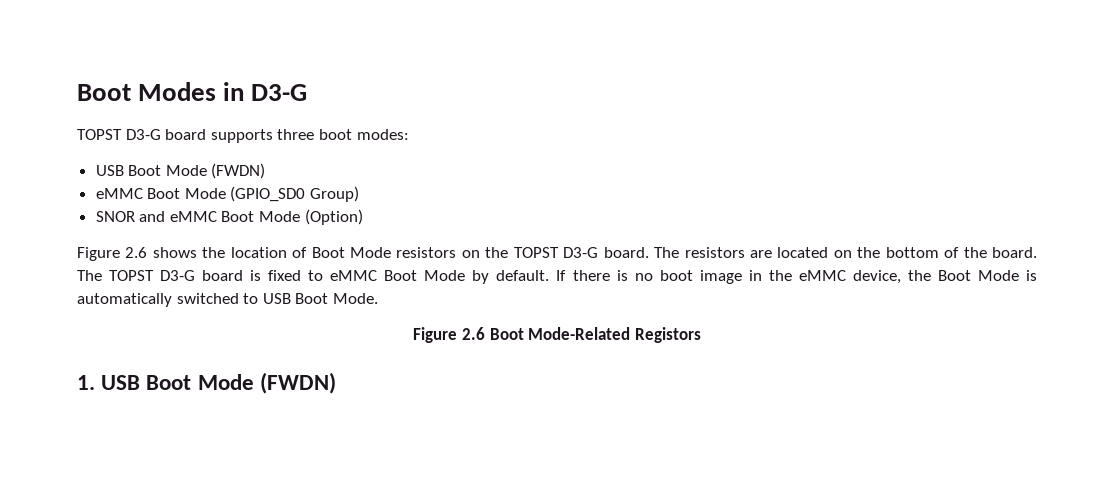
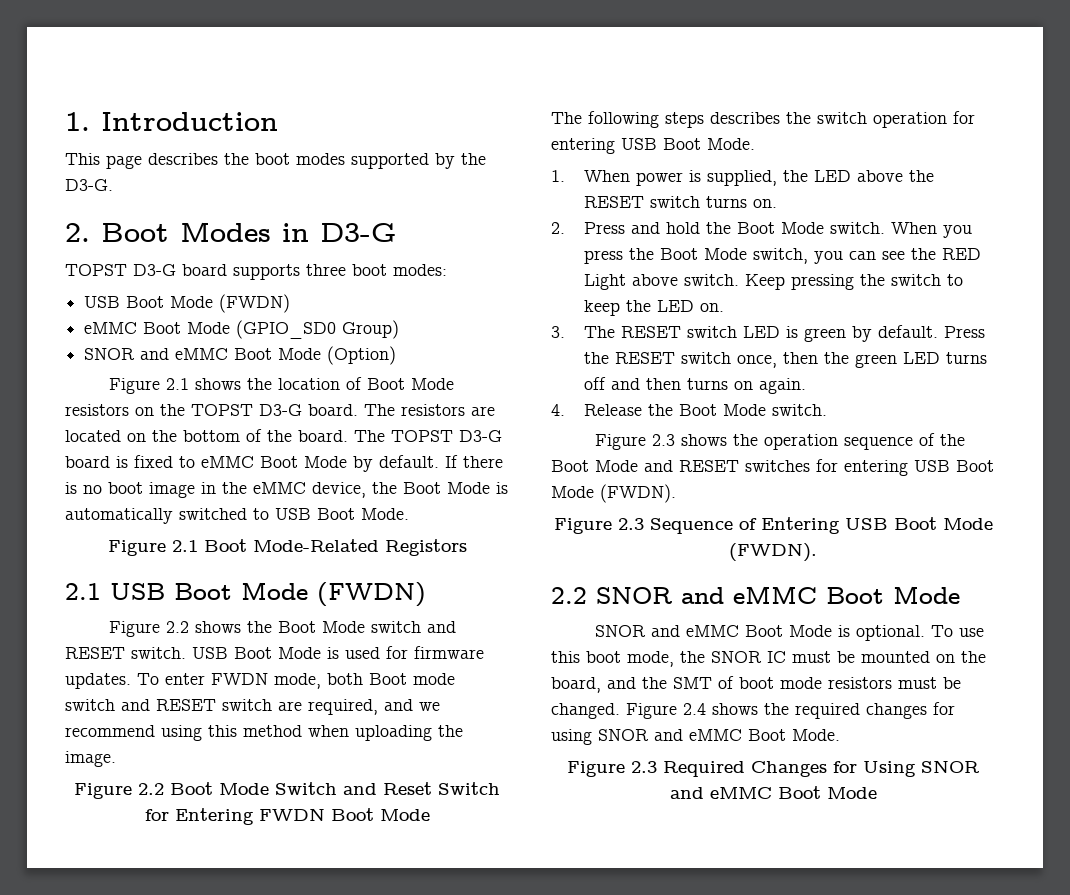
- Boot Modes in D3-G
+ 1. Introduction
+ This page describes the boot modes supported by the D3-G.
+ 2. Boot Modes in D3-G
- Figure 2.6 shows the location of Boot Mode resistors on the TOPST D3-G board.
+ Figure 2.1 shows the location of Boot Mode resistors on the TOPST D3-G board.
- Figure 2.6 Boot Mode-Related Registors
+ Figure 2.1 Boot Mode-Related Registors
- 1. USB Boot Mode (FWDN)
+ 2.1 USB Boot Mode (FWDN)
+ Figure 2.2 shows the Boot Mode switch and RESET switch. USB Boot Mode is used for firmware updates. To enter FWDN mode, both Boot mode switch and RESET switch are required, and we recommend using this method when uploading the image.
+ Figure 2.2 Boot Mode Switch and Reset Switch for Entering FWDN Boot Mode
+ The following steps describes the switch operation for entering USB Boot Mode.
+ 1. When power is supplied, the LED above the RESET switch turns on.
+ 2. Press and hold the Boot Mode switch. When you press the Boot Mode switch, you can see the RED Light above switch. Keep pressing the switch to keep the LED on.
+ 3. The RESET switch LED is green by default. Press the RESET switch once, then the green LED turns off and then turns on again.
+ 4. Release the Boot Mode switch.
+ Figure 2.3 shows the operation sequence of the Boot Mode and RESET switches for entering USB Boot Mode (FWDN).
+ Figure 2.3 Sequence of Entering USB Boot Mode (FWDN).
+ 2.2 SNOR and eMMC Boot Mode
+ SNOR and eMMC Boot Mode is optional. To use this boot mode, the SNOR IC must be mounted on the board, and the SMT of boot mode resistors must be changed. Figure 2.4 shows the required changes for using SNOR and eMMC Boot Mode.
+ Figure 2.3 Required Changes for Using SNOR and eMMC Boot Mode

